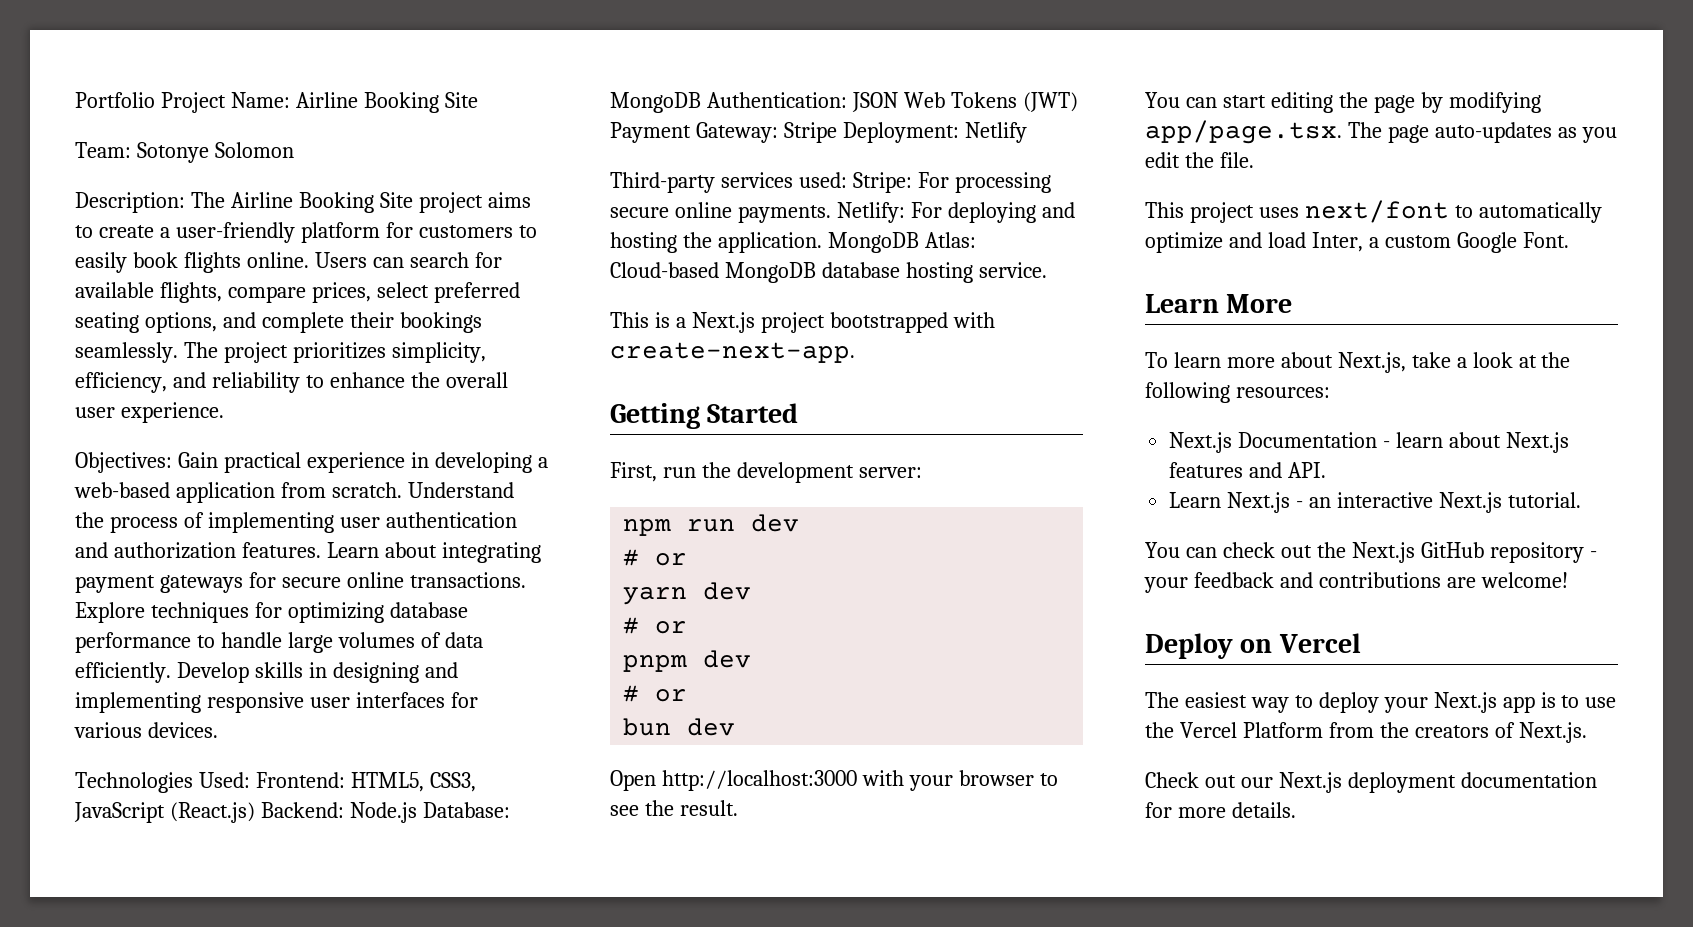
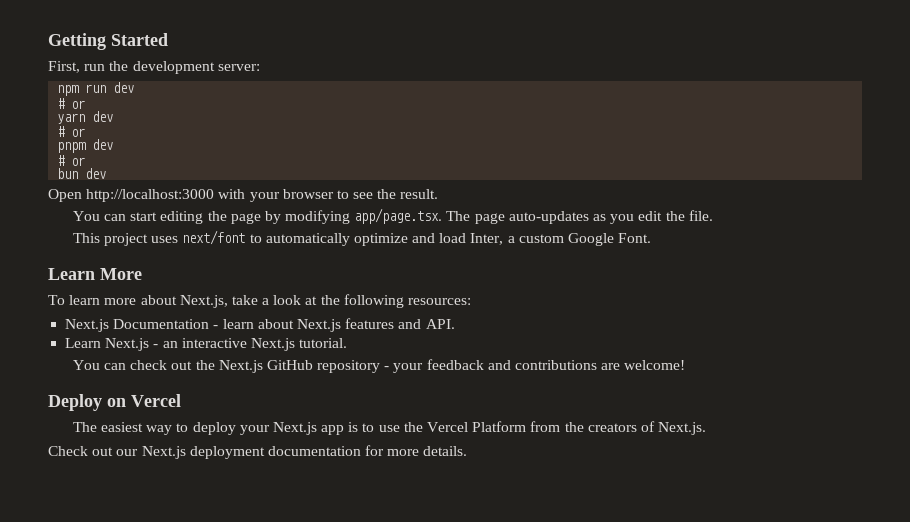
- Portfolio Project Name: Airline Booking Site
- Team: Sotonye Solomon
- Description: The Airline Booking Site project aims to create a user-friendly platform for customers to easily book flights online. Users can search for available flights, compare prices, select preferred seating options, and complete their bookings seamlessly. The project prioritizes simplicity, efficiency, and reliability to enhance the overall user experience.
- Objectives: Gain practical experience in developing a web-based application from scratch. Understand the process of implementing user authentication and authorization features. Learn about integrating payment gateways for secure online transactions. Explore techniques for optimizing database performance to handle large volumes of data efficiently. Develop skills in designing and implementing responsive user interfaces for various devices.
- Technologies Used: Frontend: HTML5, CSS3, JavaScript (React.js) Backend: Node.js Database: MongoDB Authentication: JSON Web Tokens (JWT) Payment Gateway: Stripe Deployment: Netlify
- Third-party services used: Stripe: For processing secure online payments. Netlify: For deploying and hosting the application. MongoDB Atlas: Cloud-based MongoDB database hosting service.
- This is a Next.js project bootstrapped with create-next-app.

